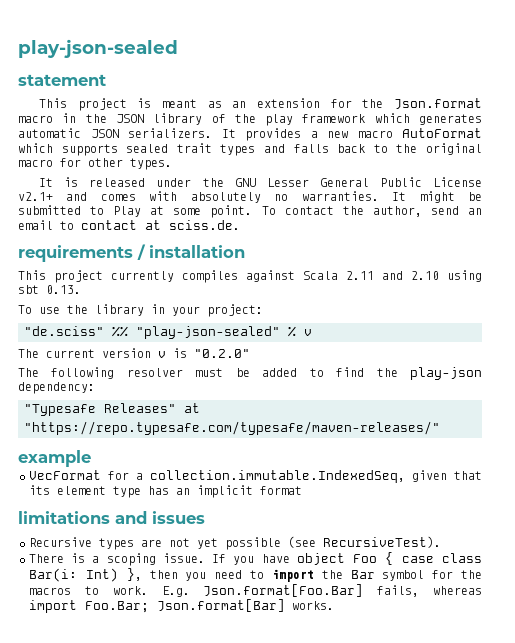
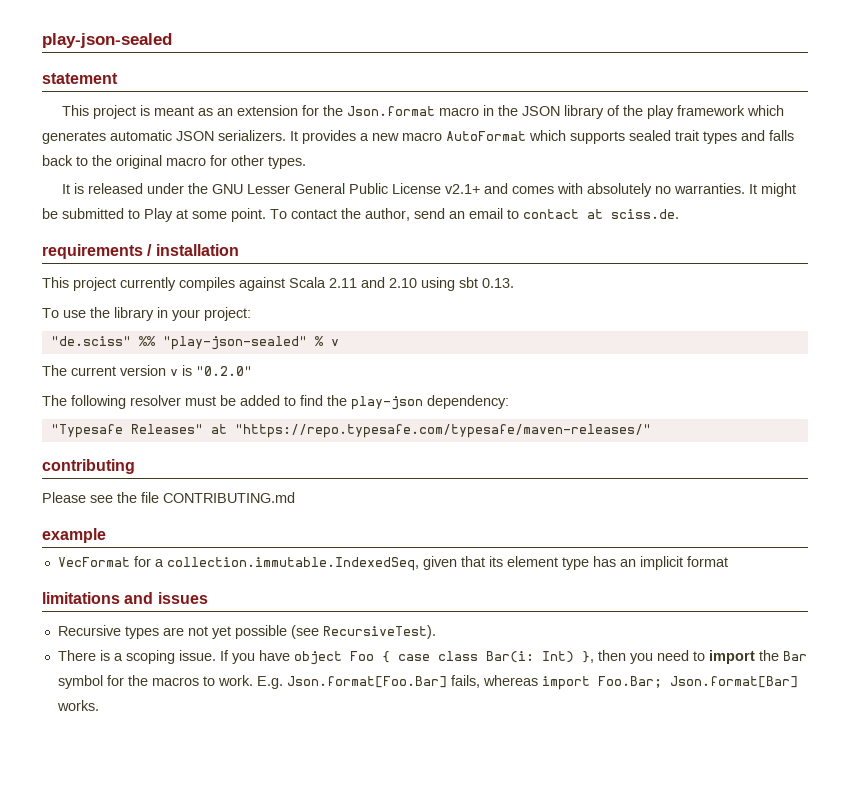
+ contributing
+ Please see the file CONTRIBUTING.md

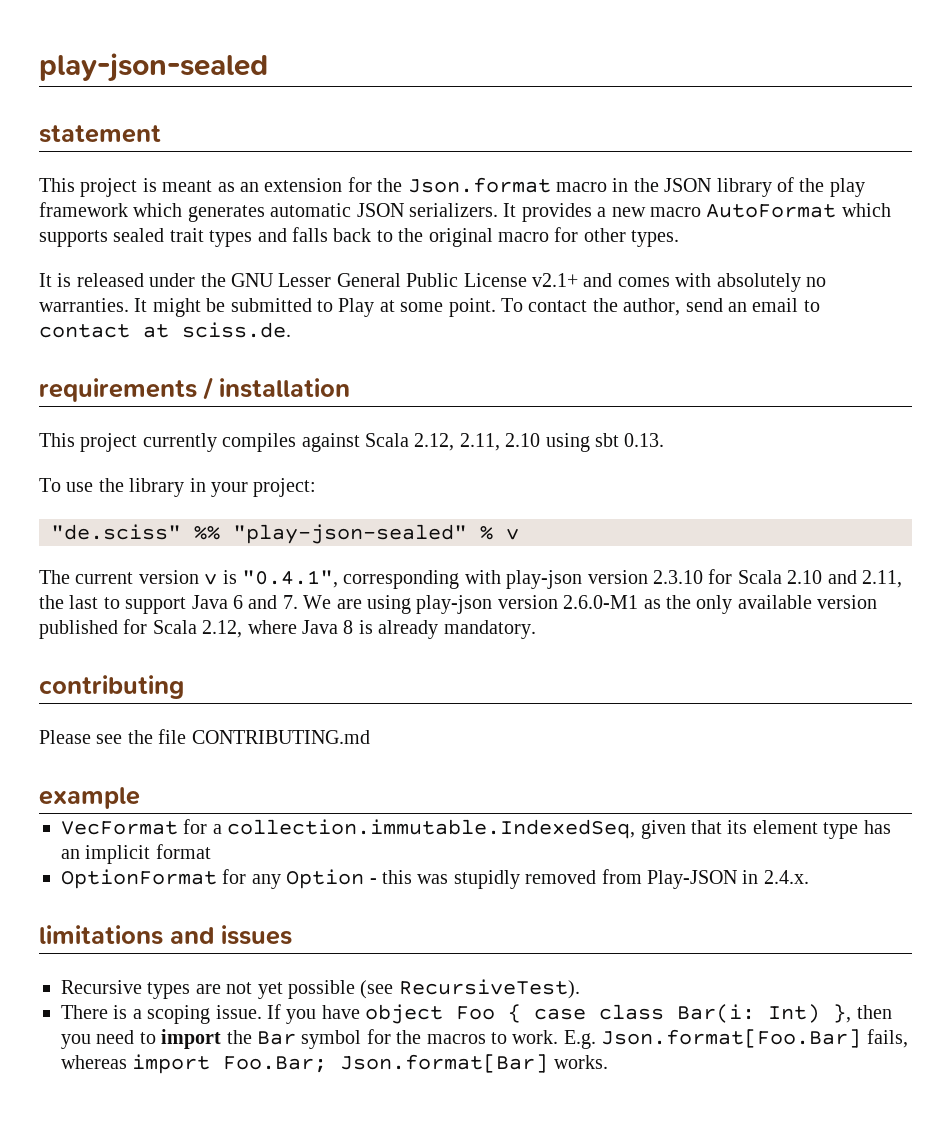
- This project currently compiles against Scala 2.11 and 2.10 using sbt 0.13.
+ This project currently compiles against Scala 2.12, 2.11, 2.10 using sbt 0.13.
- The current version v is "0.2.0"
- The following resolver must be added to find the play-json dependency:
- "Typesafe Releases" at "https://repo.typesafe.com/typesafe/maven-releases/"
+ The current version v is "0.4.1", corresponding with play-json version 2.3.10 for Scala 2.10 and 2.11, the last to support Java 6 and 7. We are using play-json version 2.6.0-M1 as the only available version published for Scala 2.12, where Java 8 is already mandatory.
+ OptionFormat for any Option - this was stupidly removed from Play-JSON in 2.4.x.

